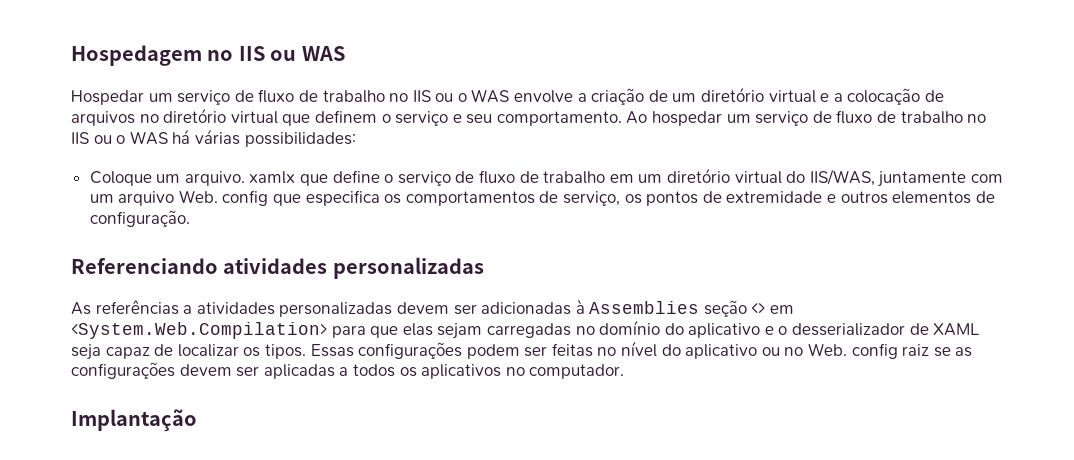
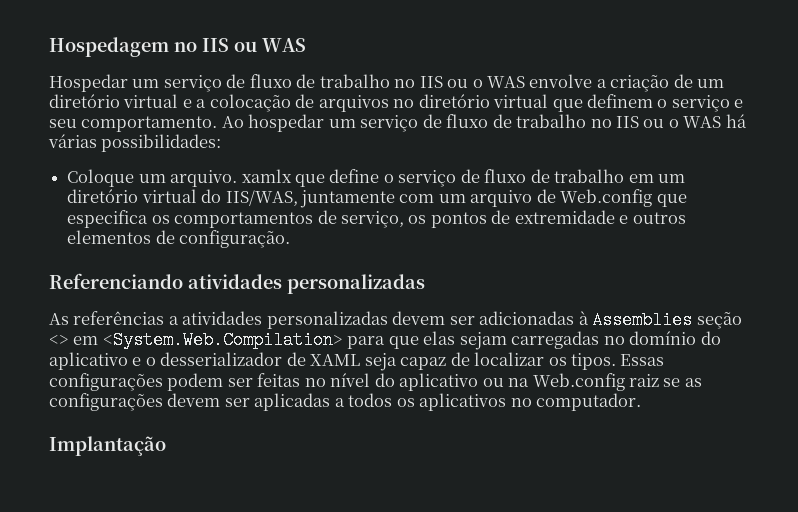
- Coloque um arquivo. xamlx que define o serviço de fluxo de trabalho em um diretório virtual do IIS/WAS, juntamente com um arquivo Web. config que especifica os comportamentos de serviço, os pontos de extremidade e outros elementos de configuração.
+ Coloque um arquivo. xamlx que define o serviço de fluxo de trabalho em um diretório virtual do IIS/WAS, juntamente com um arquivo de Web.config que especifica os comportamentos de serviço, os pontos de extremidade e outros elementos de configuração.
- Essas configurações podem ser feitas no nível do aplicativo ou no Web. config raiz se as configurações devem ser aplicadas a todos os aplicativos no computador.
+ Essas configurações podem ser feitas no nível do aplicativo ou na Web.config raiz se as configurações devem ser aplicadas a todos os aplicativos no computador.

